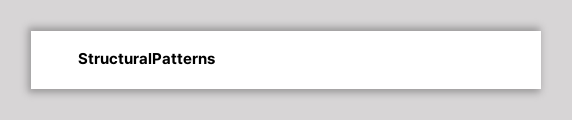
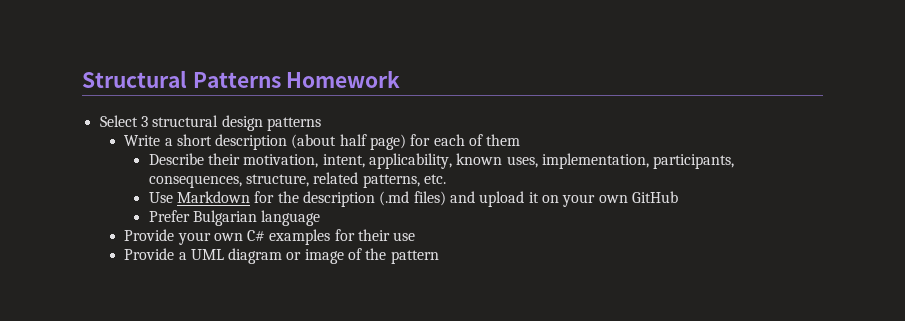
- StructuralPatterns
+ Structural Patterns Homework
+ Select 3 structural design patterns
+ Write a short description (about half page) for each of them
+ Describe their motivation, intent, applicability, known uses, implementation, participants, consequences, structure, related patterns, etc.
+ Use Markdown for the description (.md files) and upload it on your own GitHub
+ Prefer Bulgarian language
+ Provide your own C# examples for their use
+ Provide a UML diagram or image of the pattern

